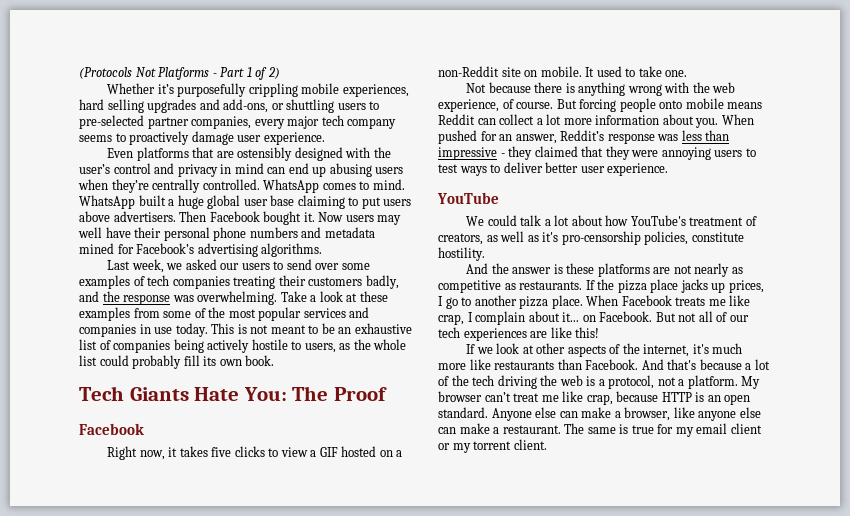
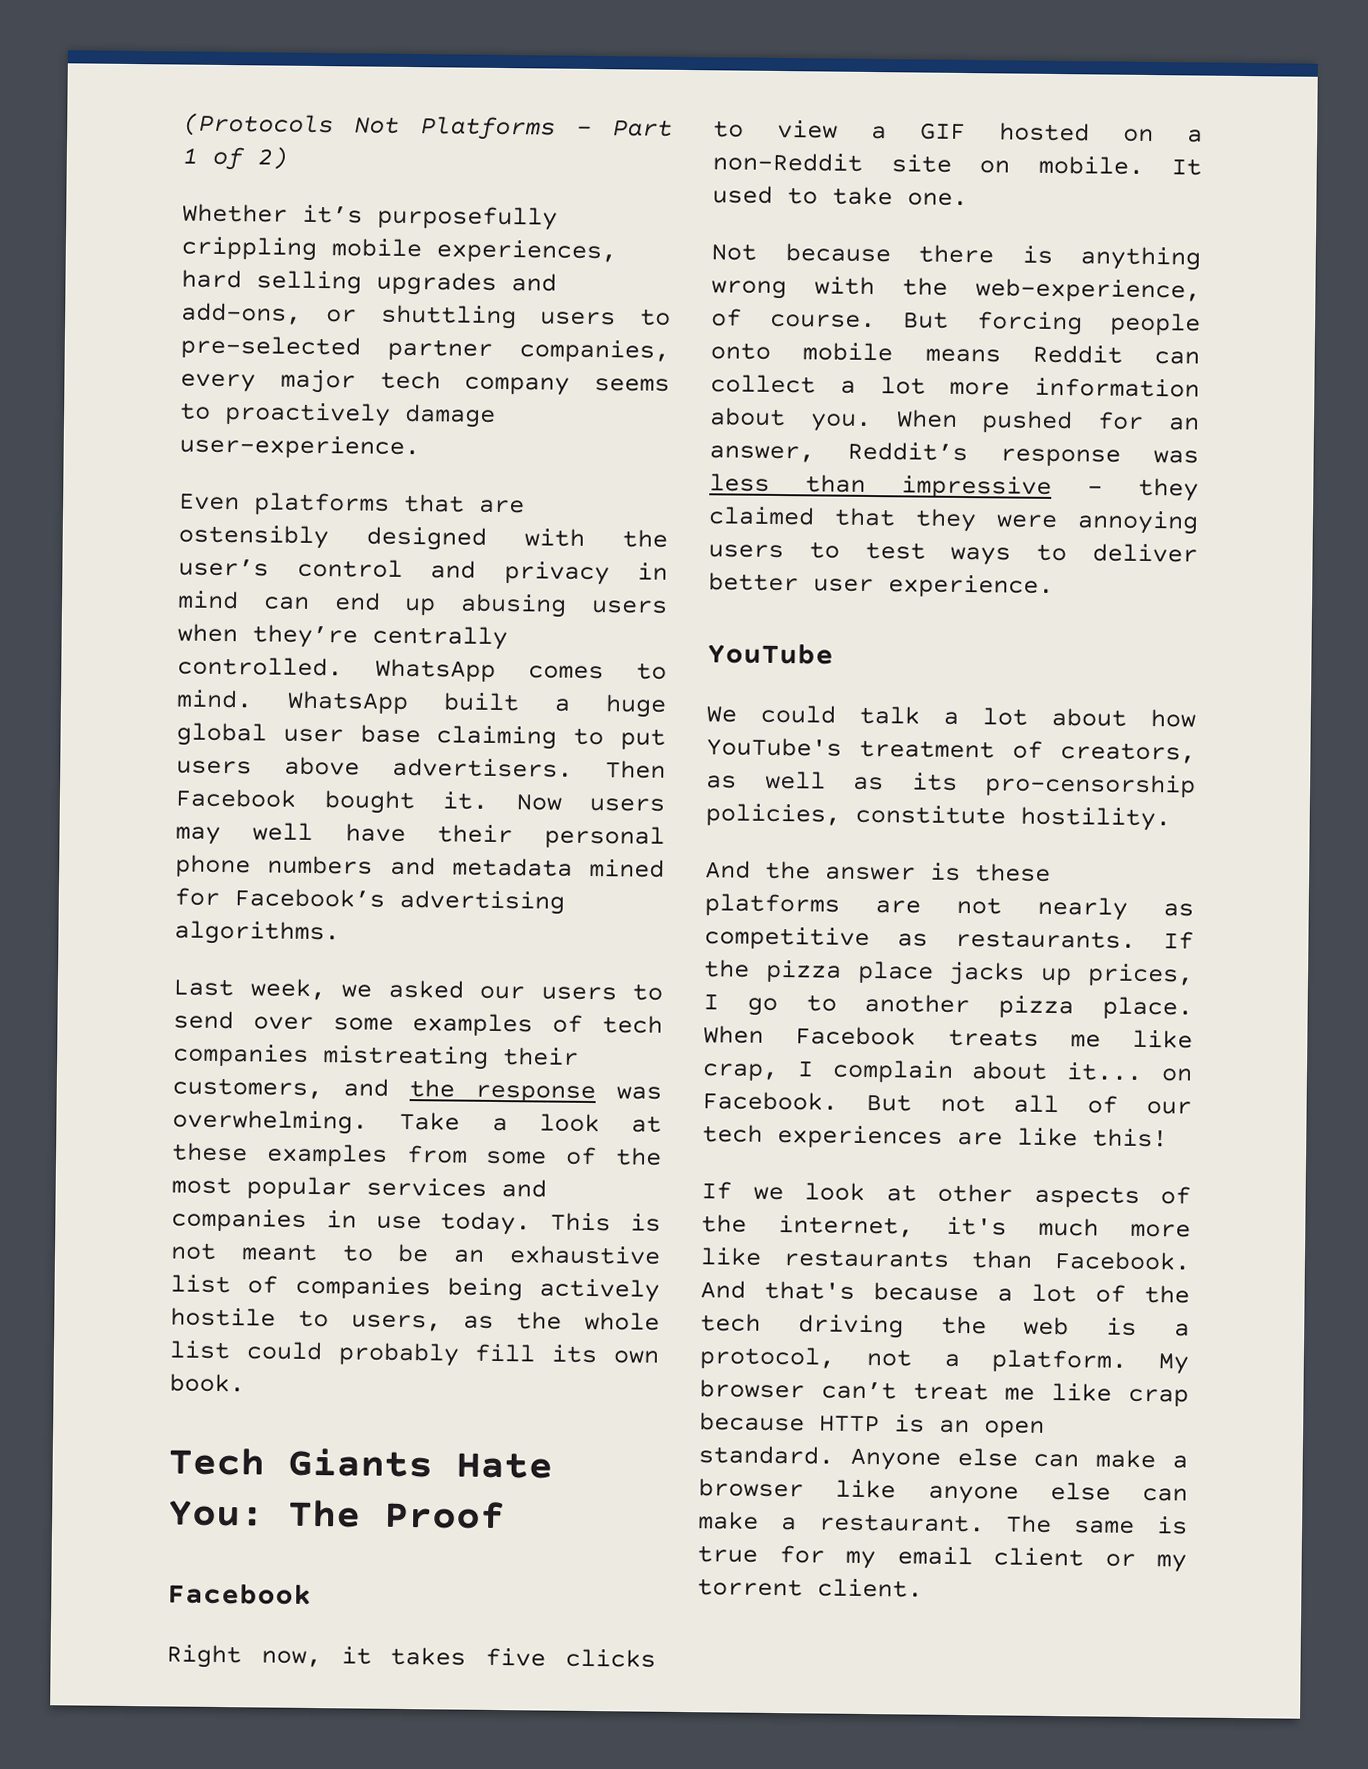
- Whether it’s purposefully crippling mobile experiences, hard selling upgrades and add-ons, or shuttling users to pre-selected partner companies, every major tech company seems to proactively damage user experience.
+ Whether it’s purposefully crippling mobile experiences, hard selling upgrades and add-ons, or shuttling users to pre-selected partner companies, every major tech company seems to proactively damage user-experience.
- Last week, we asked our users to send over some examples of tech companies treating their customers badly, and the response was overwhelming.
+ Last week, we asked our users to send over some examples of tech companies mistreating their customers, and the response was overwhelming.
- Not because there is anything wrong with the web experience, of course.
+ Not because there is anything wrong with the web-experience, of course.
- We could talk a lot about how YouTube's treatment of creators, as well as it's pro-censorship policies, constitute hostility.
+ We could talk a lot about how YouTube's treatment of creators, as well as its pro-censorship policies, constitute hostility.
- My browser can’t treat me like crap, because HTTP is an open standard.
+ My browser can’t treat me like crap because HTTP is an open standard.
- Anyone else can make a browser, like anyone else can make a restaurant.
+ Anyone else can make a browser like anyone else can make a restaurant.

